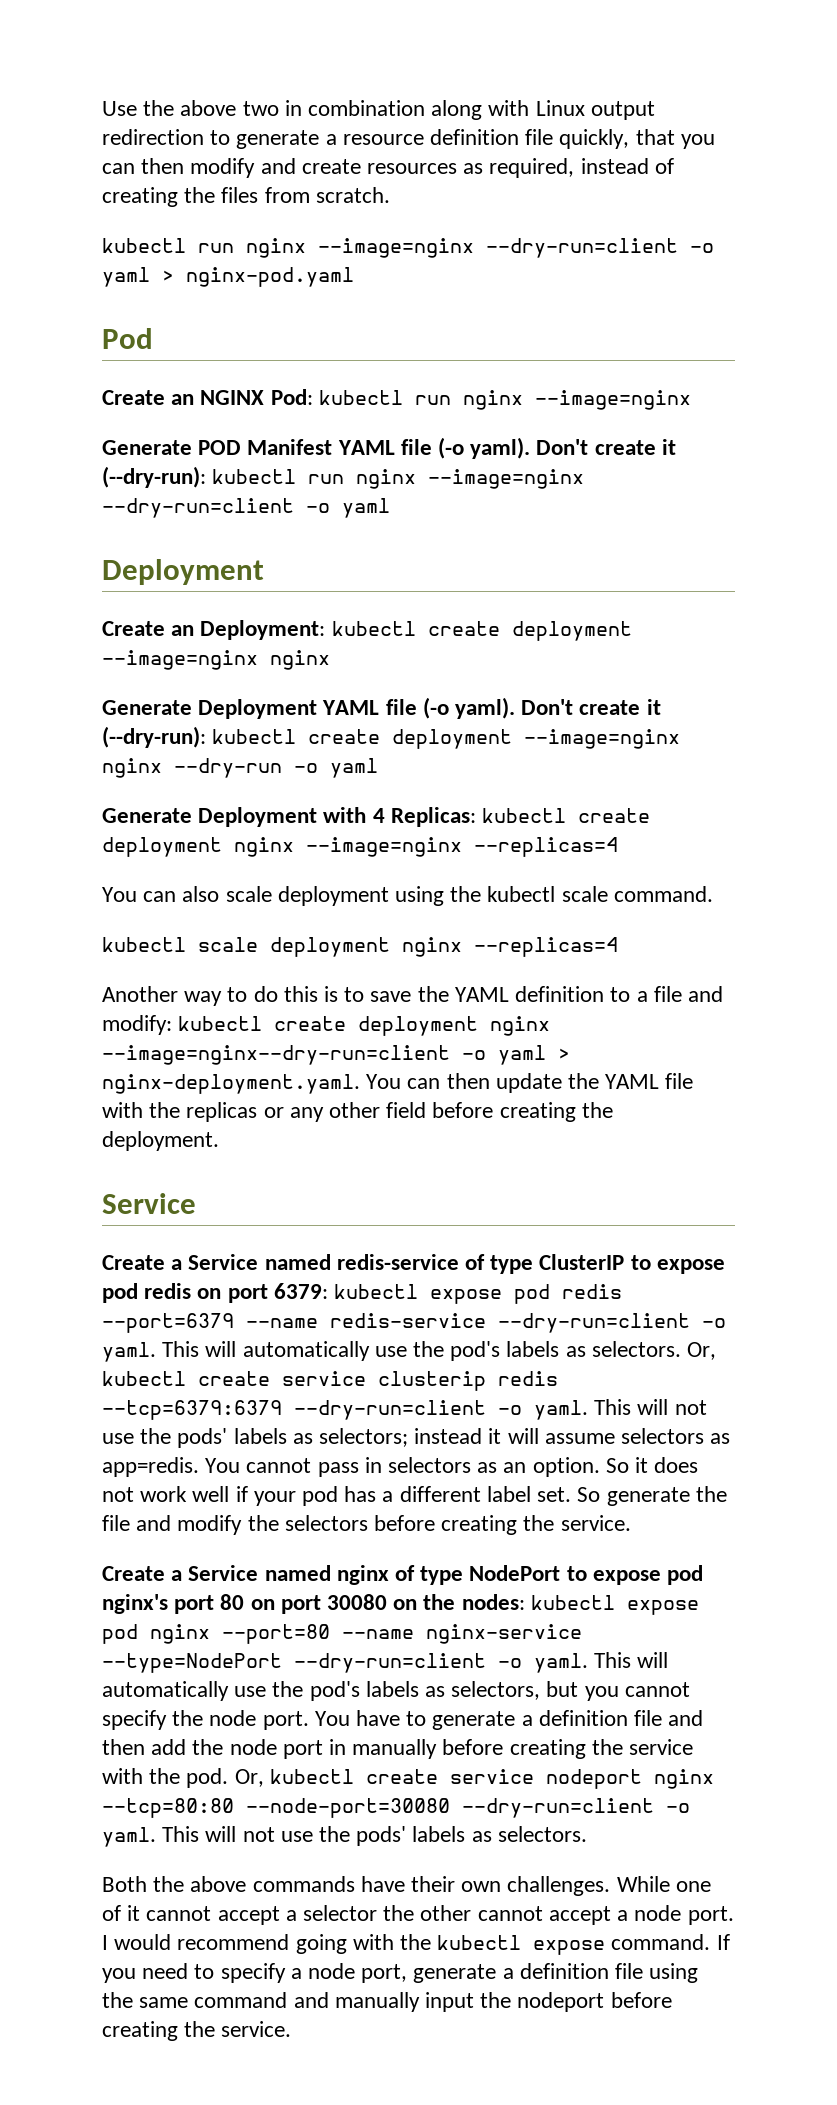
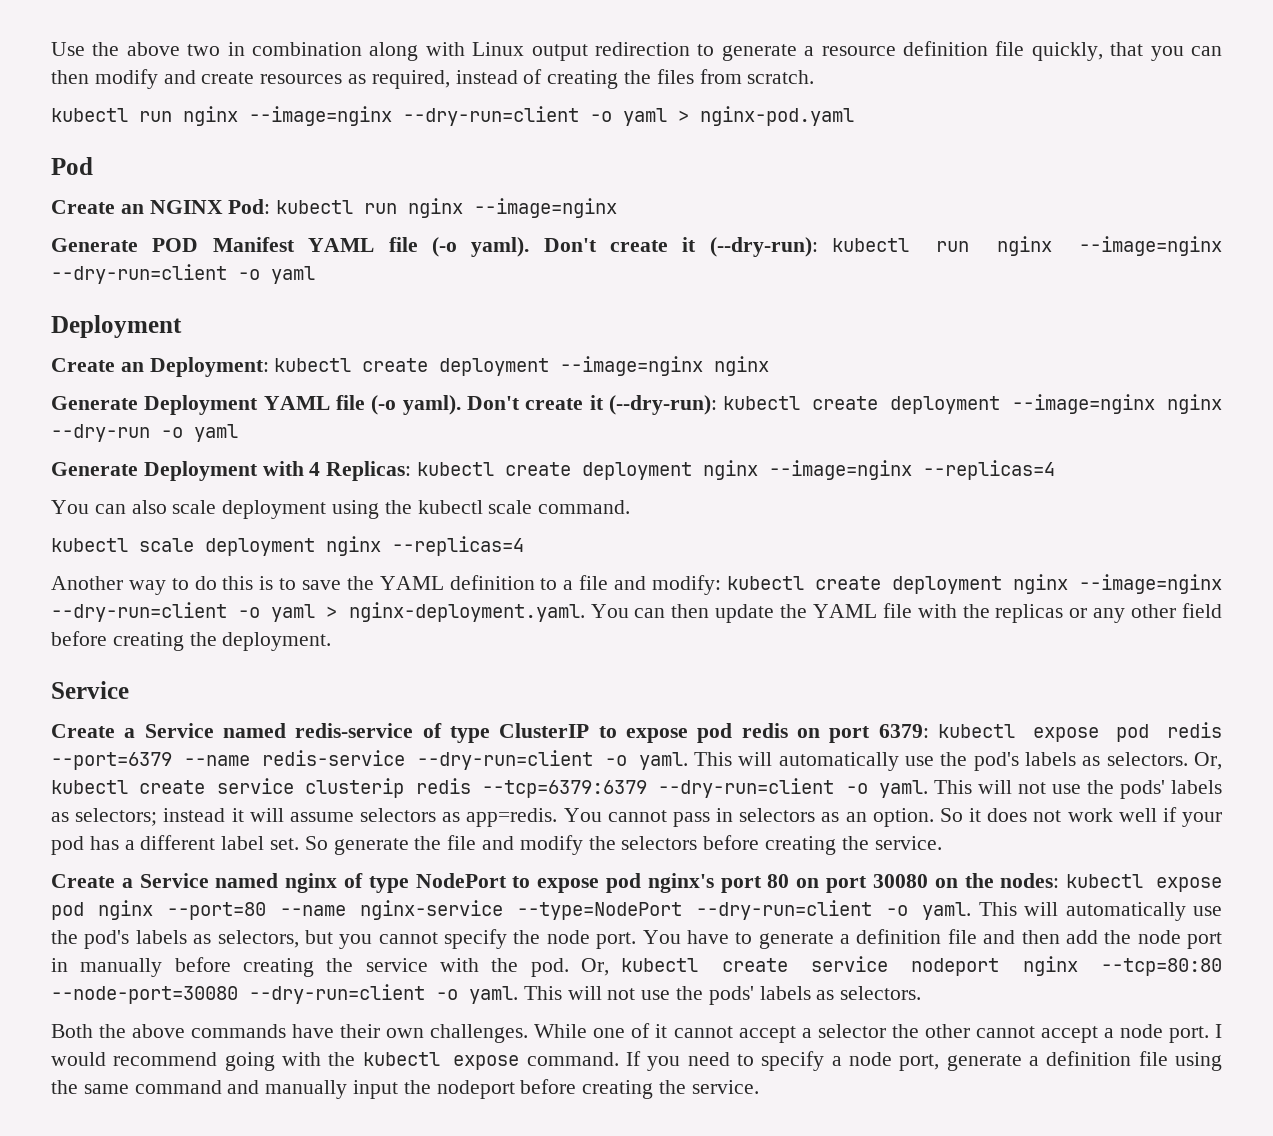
- Another way to do this is to save the YAML definition to a file and modify: kubectl create deployment nginx --image=nginx--dry-run=client -o yaml > nginx-deployment.yaml. You can then update the YAML file with the replicas or any other field before creating the deployment.
+ Another way to do this is to save the YAML definition to a file and modify: kubectl create deployment nginx --image=nginx --dry-run=client -o yaml > nginx-deployment.yaml. You can then update the YAML file with the replicas or any other field before creating the deployment.

